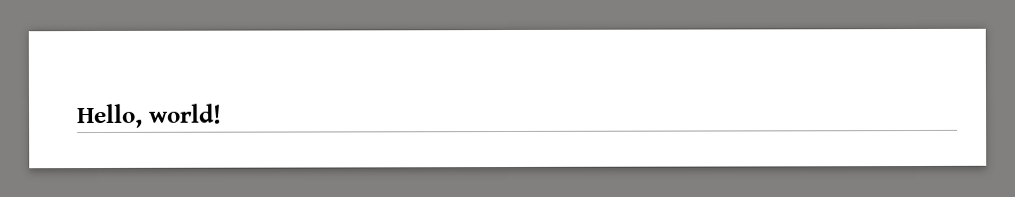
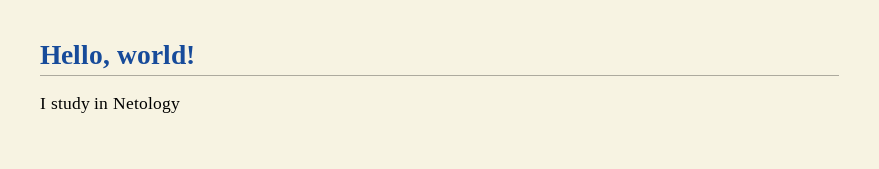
+ I study in Netology

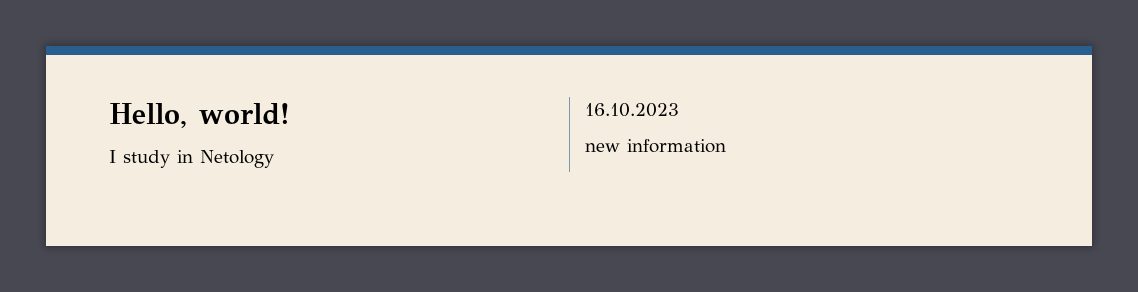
+ 16.10.2023
+ new information

